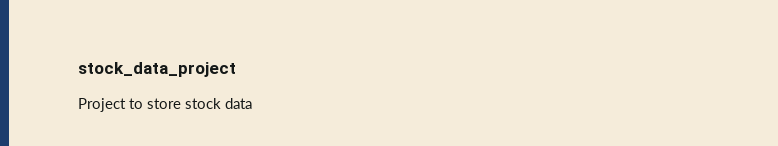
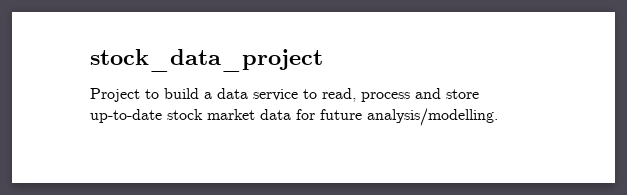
- Project to store stock data
+ Project to build a data service to read, process and store up-to-date stock market data for future analysis/modelling.

